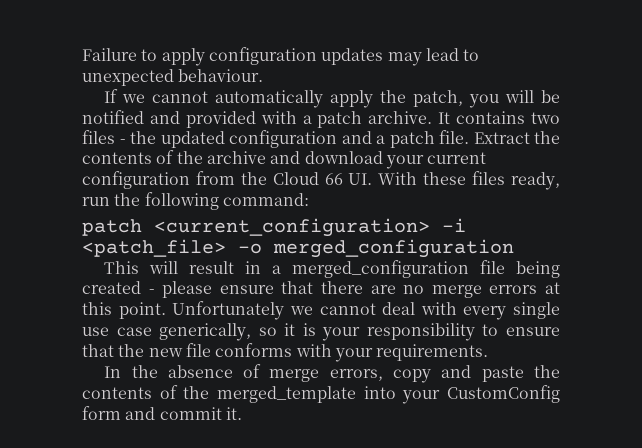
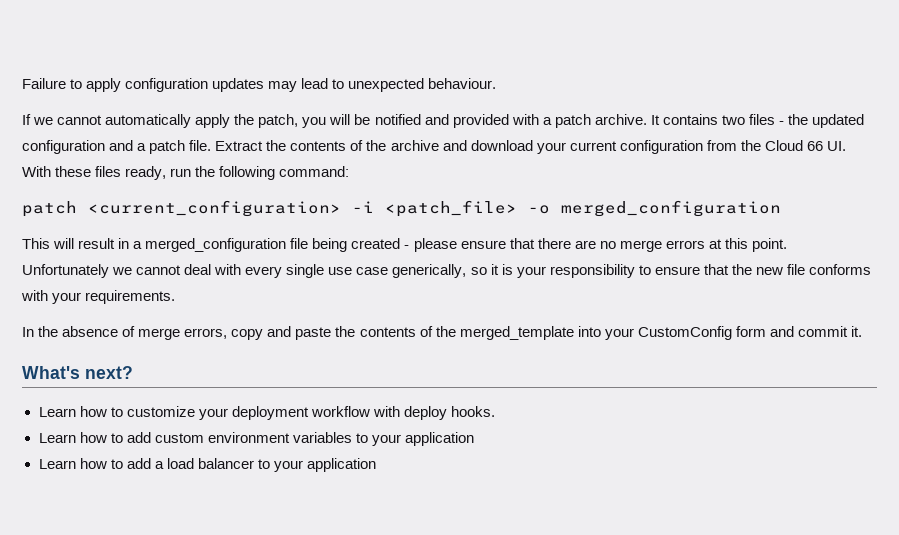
+ What's next?
+ Learn how to customize your deployment workflow with deploy hooks.
+ Learn how to add custom environment variables to your application
+ Learn how to add a load balancer to your application

